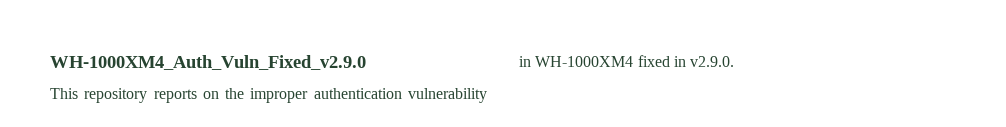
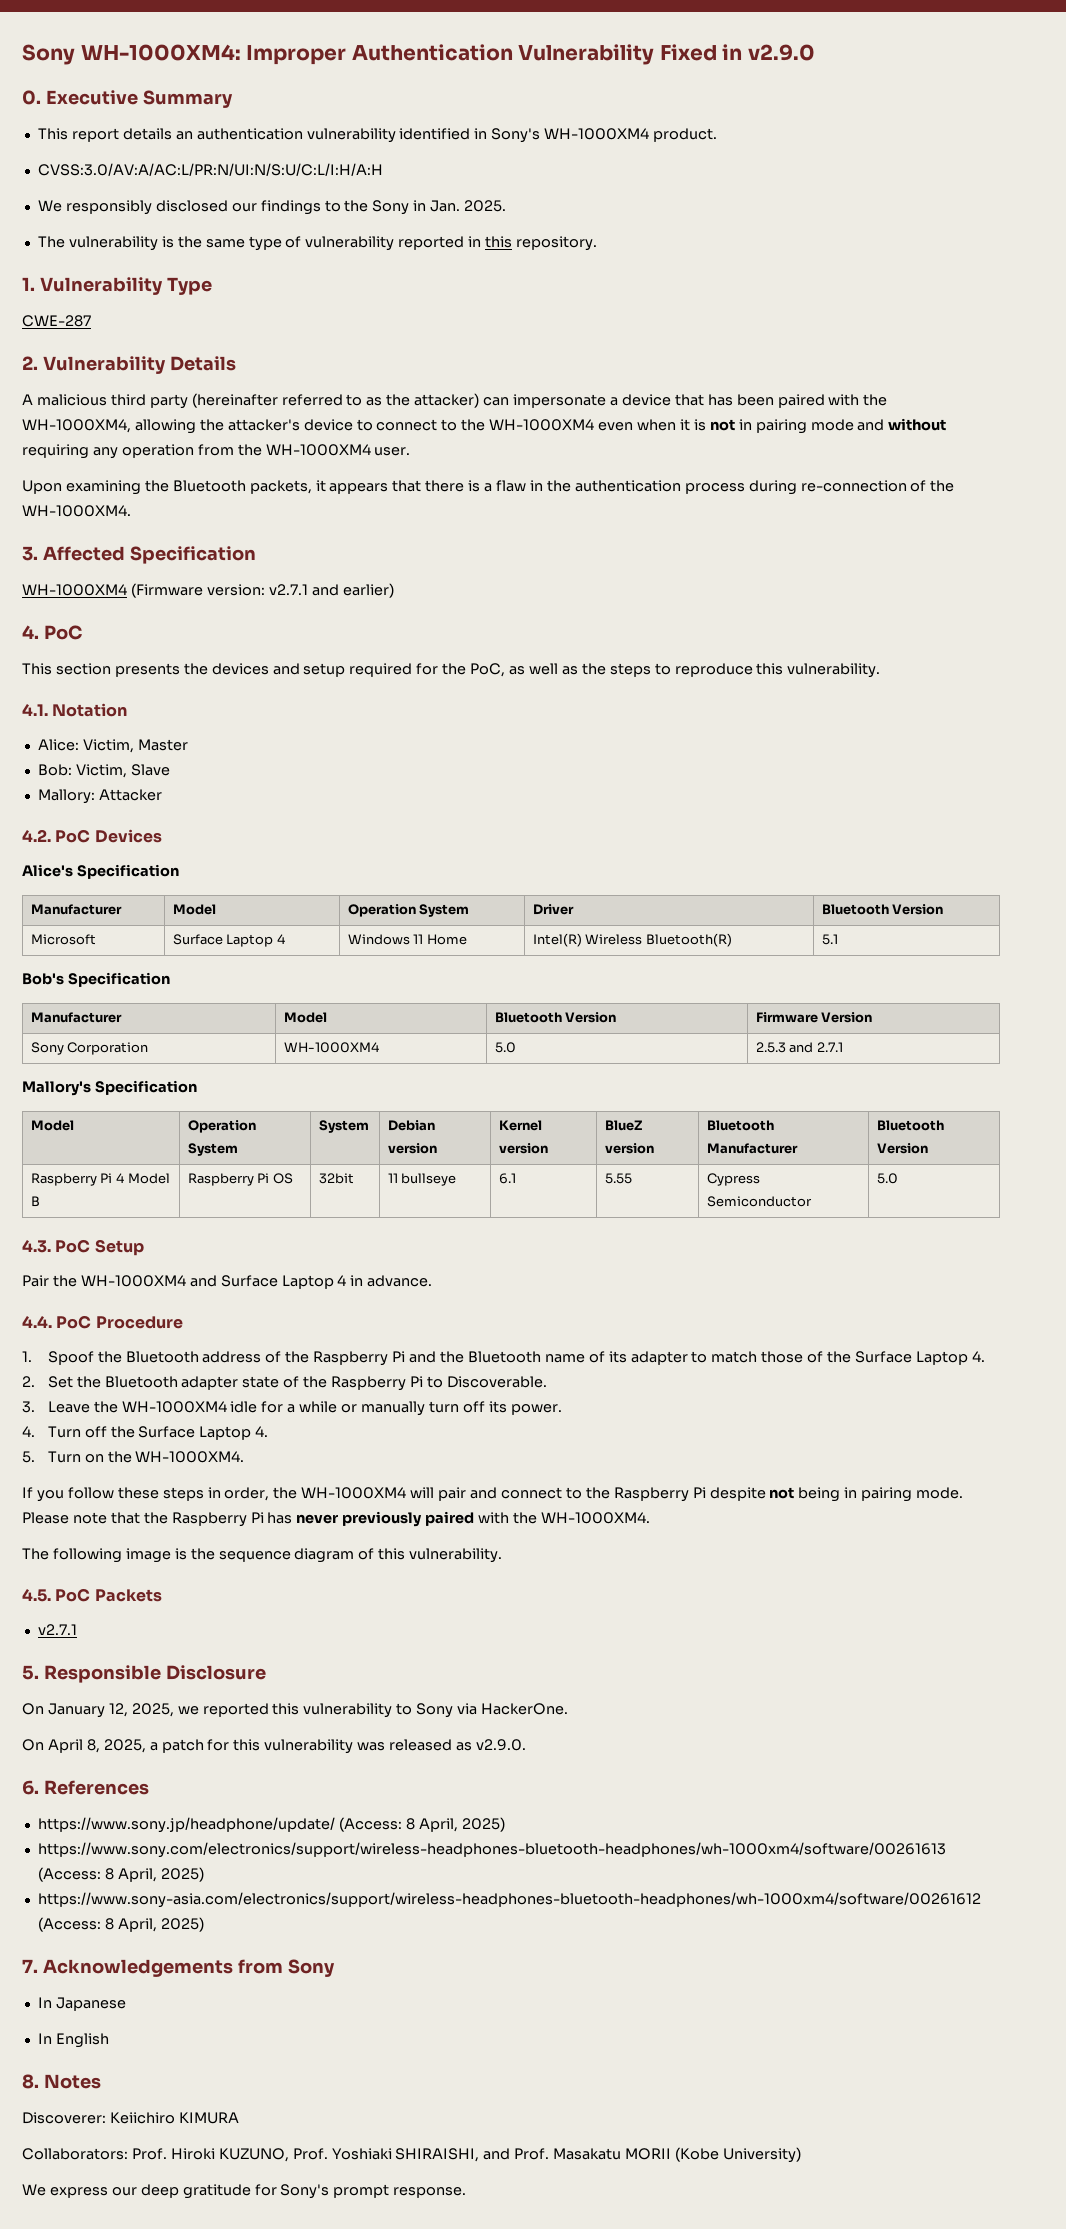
- WH-1000XM4_Auth_Vuln_Fixed_v2.9.0
- This repository reports on the improper authentication vulnerability in WH-1000XM4 fixed in v2.9.0.
+ Sony WH-1000XM4: Improper Authentication Vulnerability Fixed in v2.9.0
+ 0. Executive Summary
+ This report details an authentication vulnerability identified in Sony's WH-1000XM4 product.
+ CVSS:3.0/AV:A/AC:L/PR:N/UI:N/S:U/C:L/I:H/A:H
+ We responsibly disclosed our findings to the Sony in Jan. 2025.
+ The vulnerability is the same type of vulnerability reported in this repository.
+ 1. Vulnerability Type
+ CWE-287
+ 2. Vulnerability Details
+ A malicious third party (hereinafter referred to as the attacker) can impersonate a device that has been paired with the WH-1000XM4, allowing the attacker's device to connect to the WH-1000XM4 even when it is not in pairing mode and without requiring any operation from the WH-1000XM4 user.
+ Upon examining the Bluetooth packets, it appears that there is a flaw in the authentication process during re-connection of the WH-1000XM4.
+ 3. Affected Specification
+ WH-1000XM4 (Firmware version: v2.7.1 and earlier)
+ 4. PoC
+ This section presents the devices and setup required for the PoC, as well as the steps to reproduce this vulnerability.
+ 4.1. Notation
+ Alice: Victim, Master
+ Bob: Victim, Slave
+ Mallory: Attacker
+ 4.2. PoC Devices
+ Alice's Specification
+ Manufacturer | Model | Operation System | Driver | Bluetooth Version
+ Microsoft | Surface Laptop 4 | Windows 11 Home | Intel(R) Wireless Bluetooth(R) | 5.1
+ Bob's Specification
+ Manufacturer | Model | Bluetooth Version | Firmware Version
+ Sony Corporation | WH-1000XM4 | 5.0 | 2.5.3 and 2.7.1
+ Mallory's Specification
+ Model | Operation System | System | Debian version | Kernel version | BlueZ version | Bluetooth Manufacturer | Bluetooth Version
+ Raspberry Pi 4 Model B | Raspberry Pi OS | 32bit | 11 bullseye | 6.1 | 5.55 | Cypress Semiconductor | 5.0
+ 4.3. PoC Setup
+ Pair the WH-1000XM4 and Surface Laptop 4 in advance.
+ 4.4. PoC Procedure
+ 1. Spoof the Bluetooth address of the Raspberry Pi and the Bluetooth name of its adapter to match those of the Surface Laptop 4.
+ 2. Set the Bluetooth adapter state of the Raspberry Pi to Discoverable.
+ 3. Leave the WH-1000XM4 idle for a while or manually turn off its power.
+ 4. Turn off the Surface Laptop 4.
+ 5. Turn on the WH-1000XM4.
+ If you follow these steps in order, the WH-1000XM4 will pair and connect to the Raspberry Pi despite not being in pairing mode. Please note that the Raspberry Pi has never previously paired with the WH-1000XM4.
+ The following image is the sequence diagram of this vulnerability.
+ 4.5. PoC Packets
+ v2.7.1
+ 5. Responsible Disclosure
+ On January 12, 2025, we reported this vulnerability to Sony via HackerOne.
+ On April 8, 2025, a patch for this vulnerability was released as v2.9.0.
+ 6. References
+ https://www.sony.jp/headphone/update/ (Access: 8 April, 2025)
+ https://www.sony.com/electronics/support/wireless-headphones-bluetooth-headphones/wh-1000xm4/software/00261613 (Access: 8 April, 2025)
+ https://www.sony-asia.com/electronics/support/wireless-headphones-bluetooth-headphones/wh-1000xm4/software/00261612 (Access: 8 April, 2025)
+ 7. Acknowledgements from Sony
+ In Japanese
+ In English
+ 8. Notes
+ Discoverer: Keiichiro KIMURA
+ Collaborators: Prof. Hiroki KUZUNO, Prof. Yoshiaki SHIRAISHI, and Prof. Masakatu MORII (Kobe University)
+ We express our deep gratitude for Sony's prompt response.

